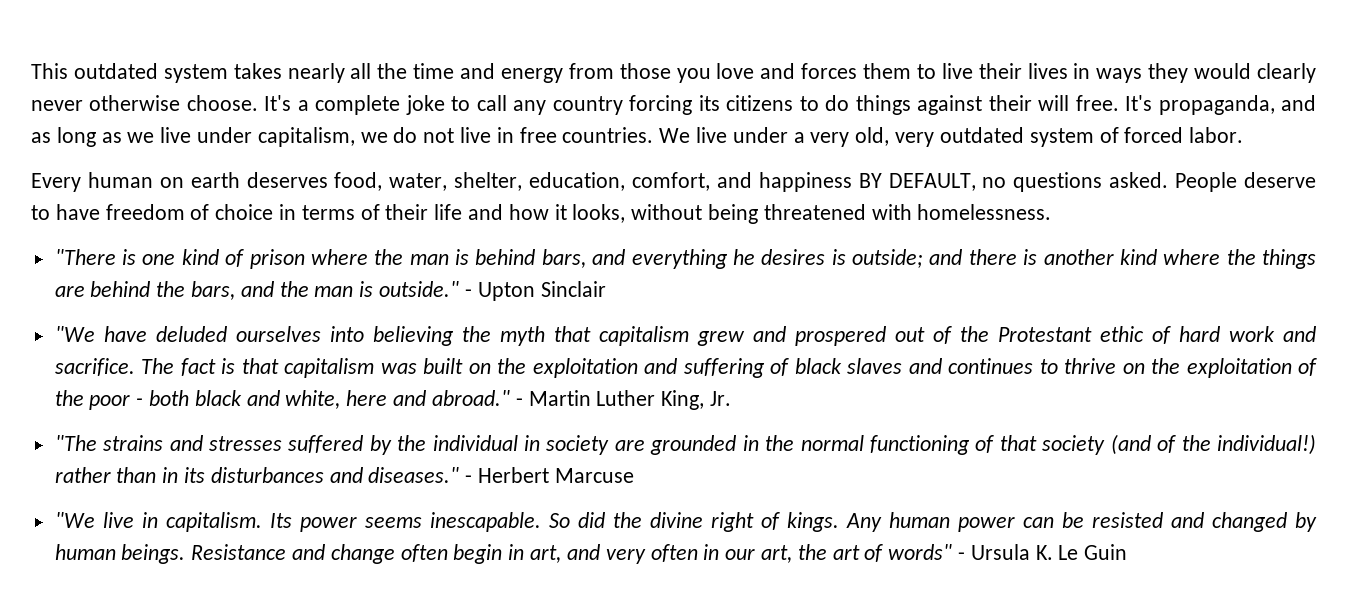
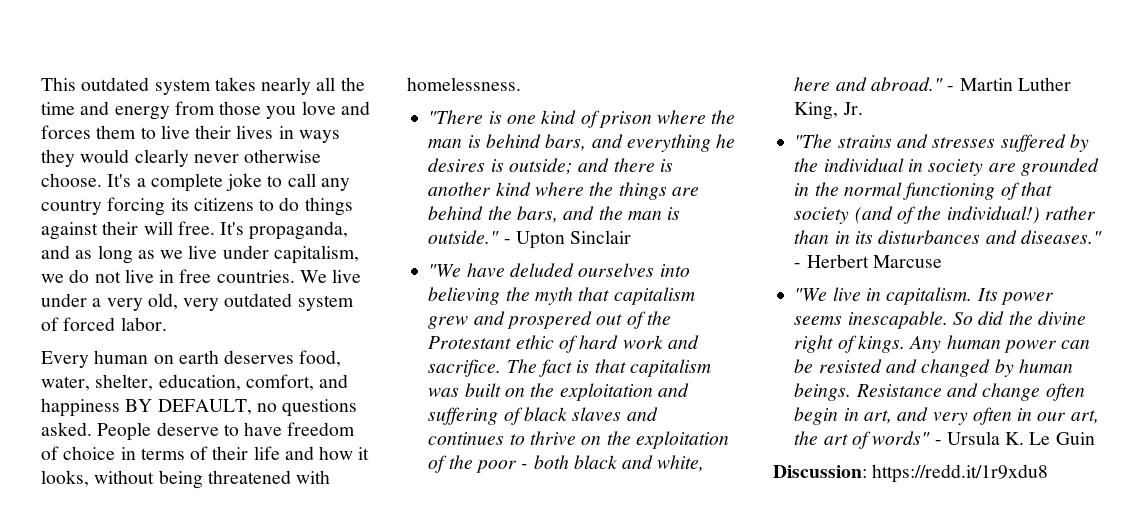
+ Discussion: https://redd.it/1r9xdu8

